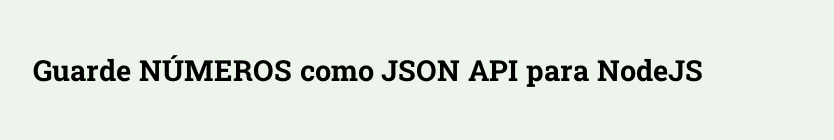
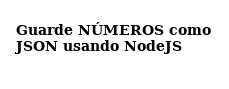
- Guarde NÚMEROS como JSON API para NodeJS
+ Guarde NÚMEROS como JSON usando NodeJS

